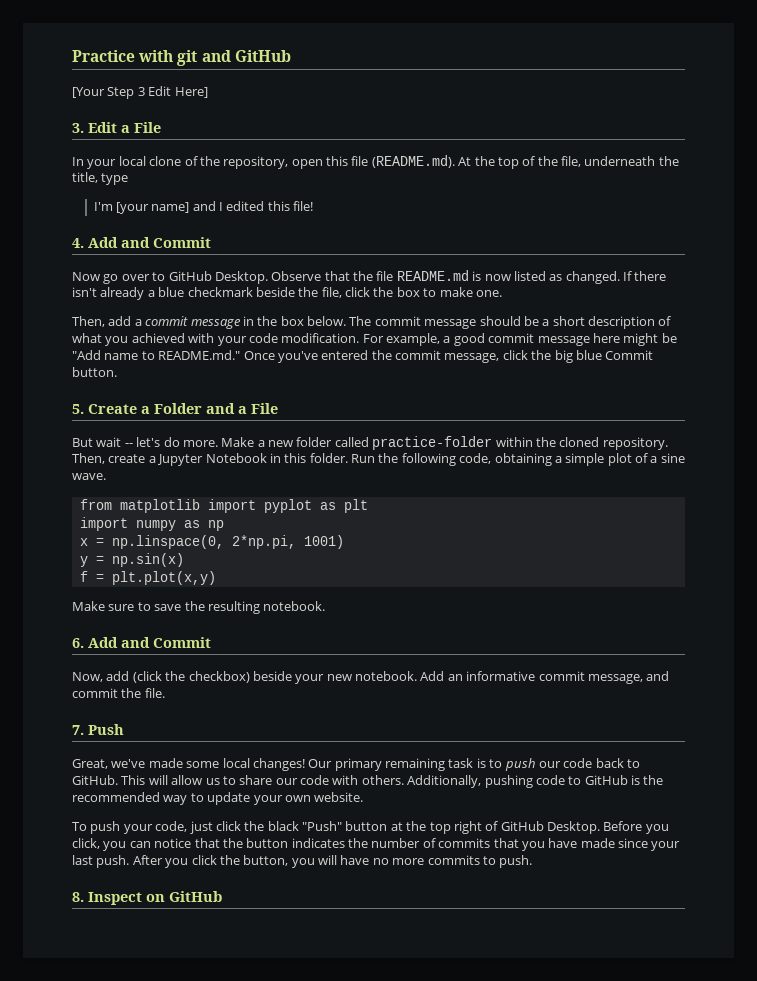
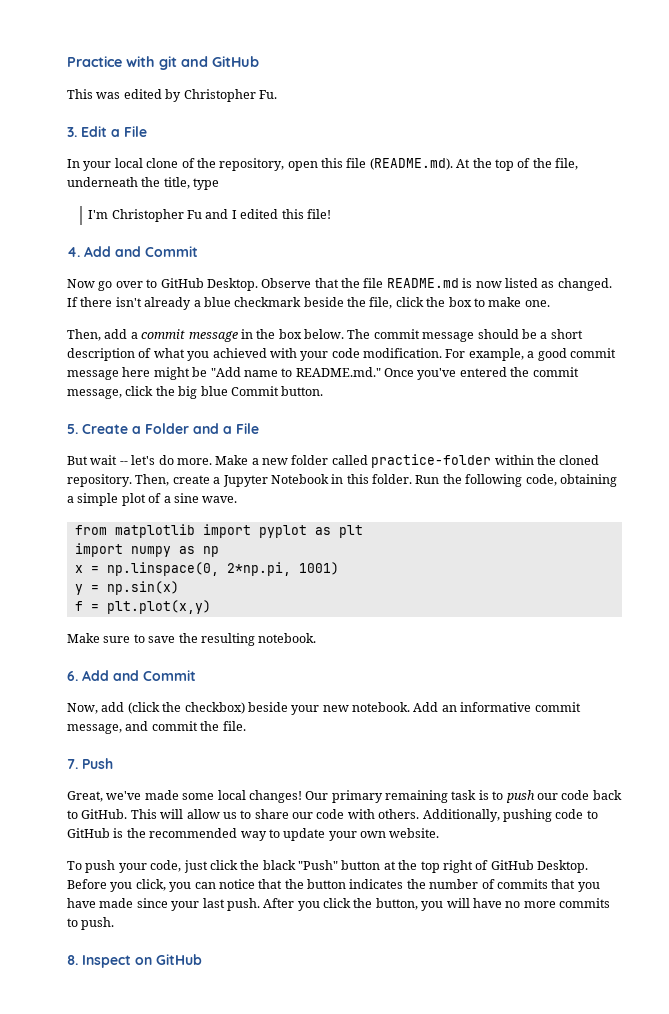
- [Your Step 3 Edit Here]
+ This was edited by Christopher Fu.
- I'm [your name] and I edited this file!
+ I'm Christopher Fu and I edited this file!

